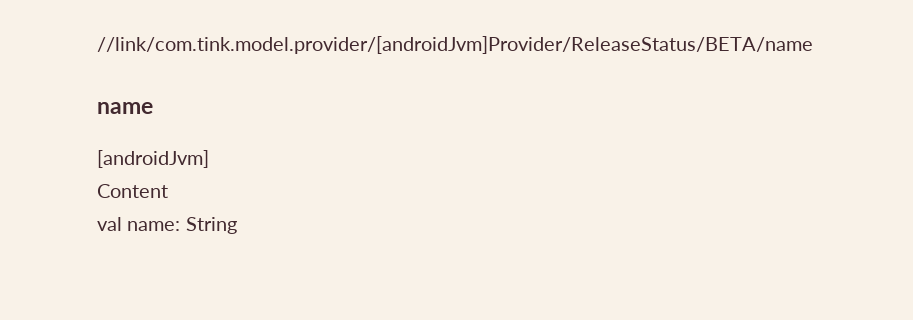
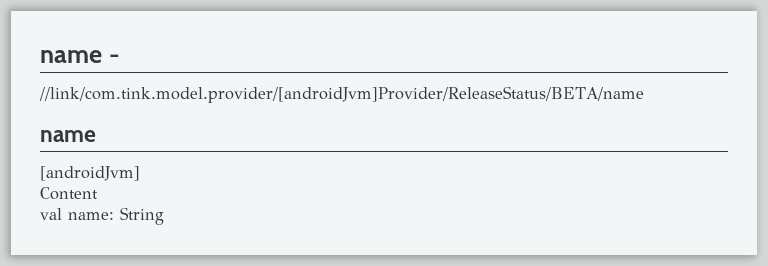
+ name -

